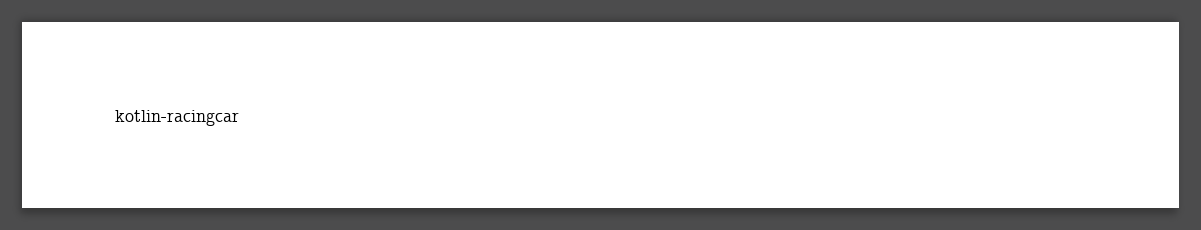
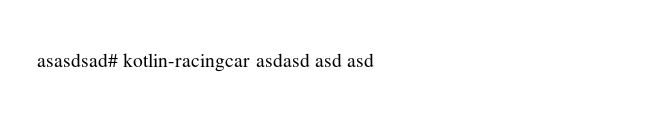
- kotlin-racingcar
+ asasdsad# kotlin-racingcar asdasd asd asd

